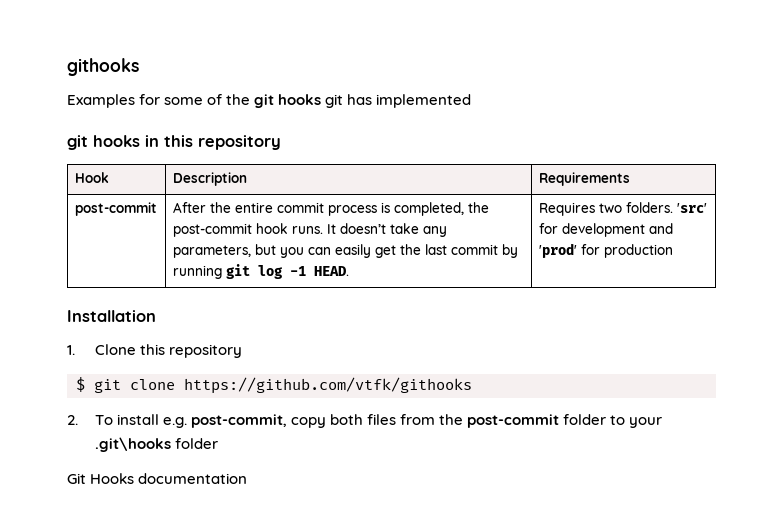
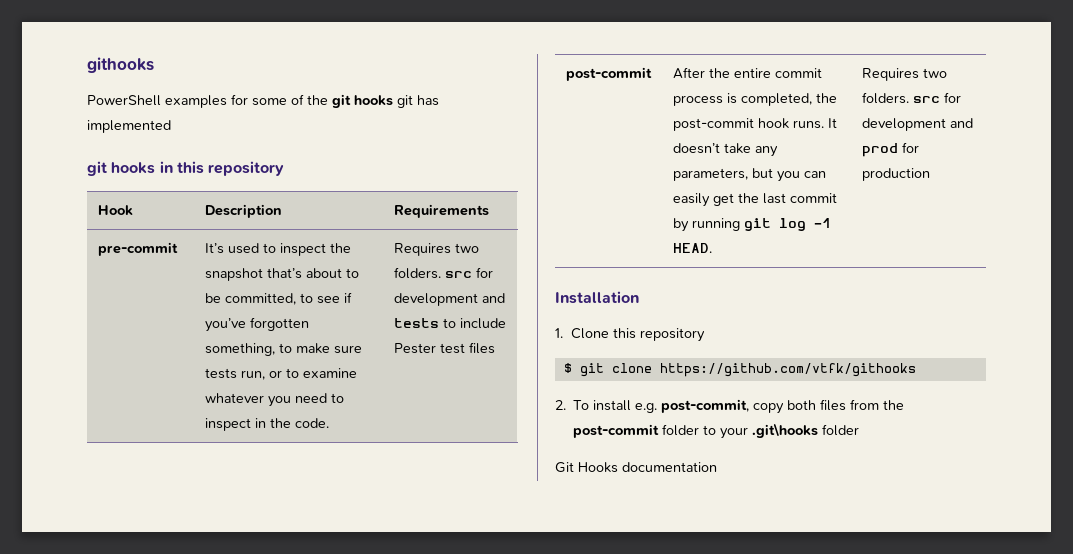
- Examples for some of the git hooks git has implemented
+ PowerShell examples for some of the git hooks git has implemented
+ pre-commit | It’s used to inspect the snapshot that’s about to be committed, to see if you’ve forgotten something, to make sure tests run, or to examine whatever you need to inspect in the code. | Requires two folders. src for development and tests to include Pester test files
- Requires two folders. 'src' for development and 'prod' for production
+ Requires two folders. src for development and prod for production

